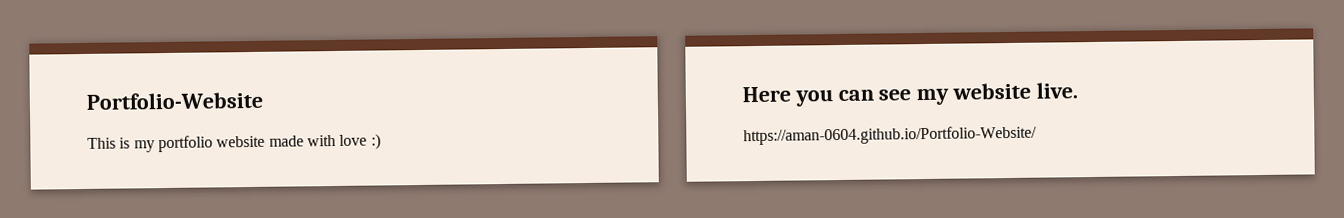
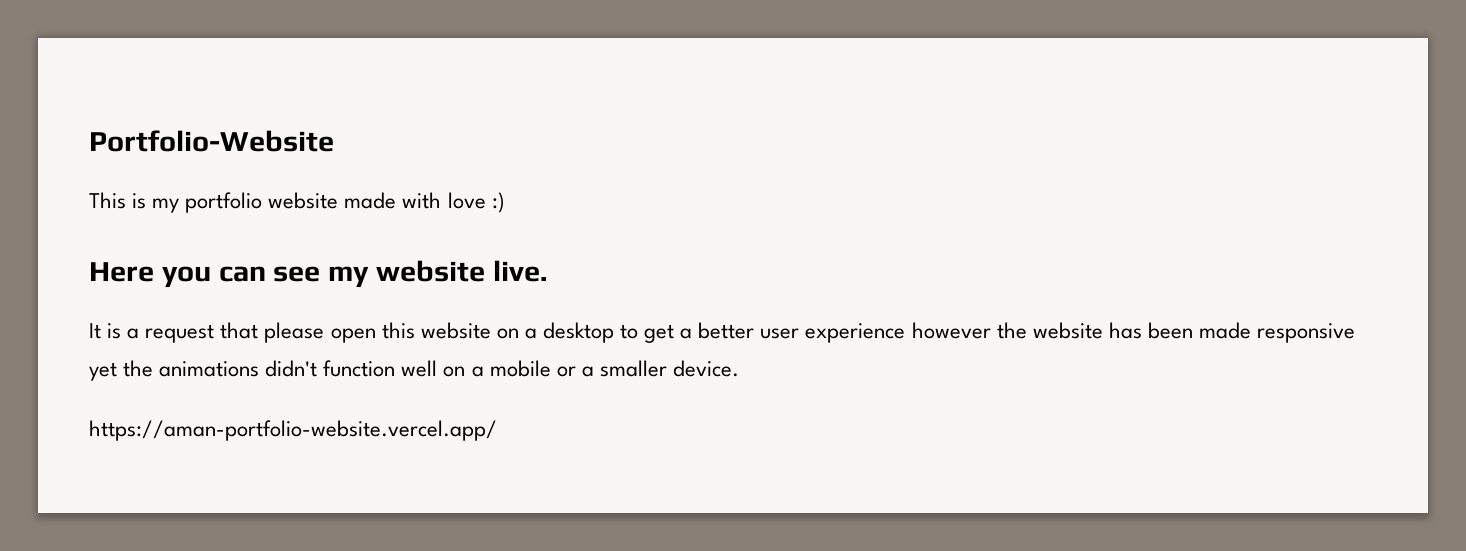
- https://aman-0604.github.io/Portfolio-Website/
+ It is a request that please open this website on a desktop to get a better user experience however the website has been made responsive yet the animations didn't function well on a mobile or a smaller device.
+ https://aman-portfolio-website.vercel.app/

